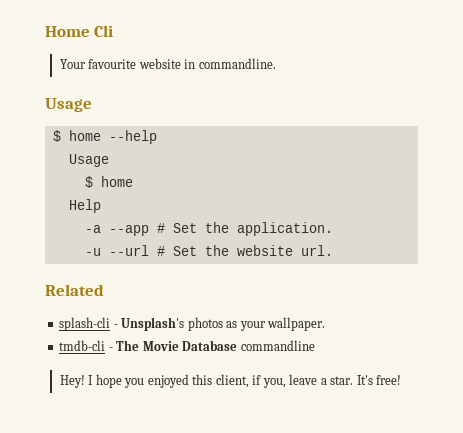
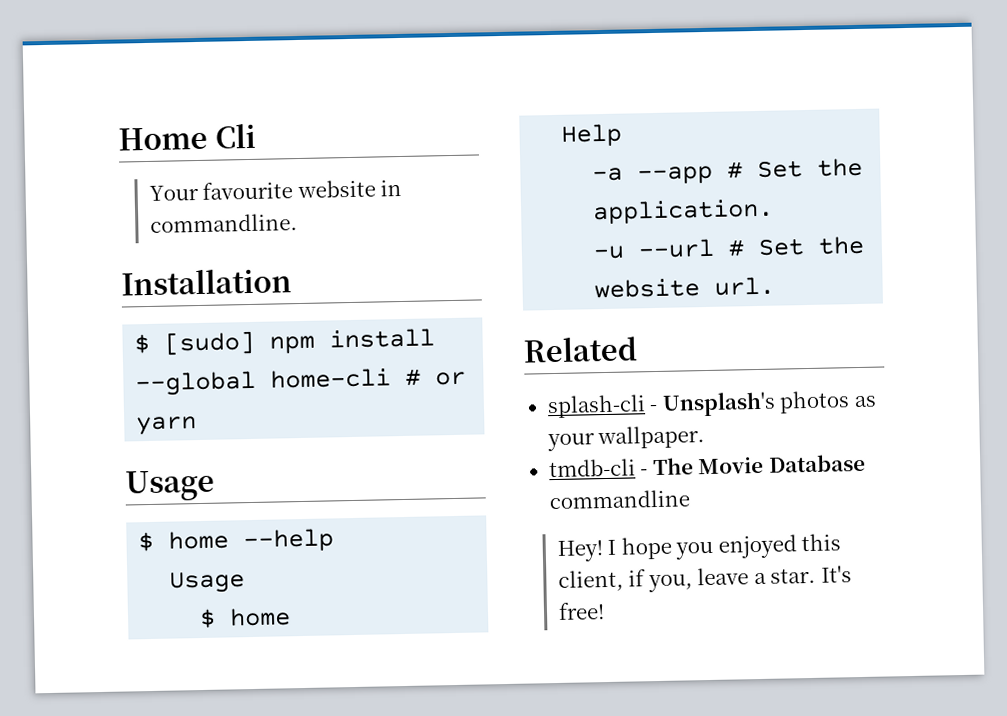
+ Installation
+ $ [sudo] npm install --global home-cli # or yarn

